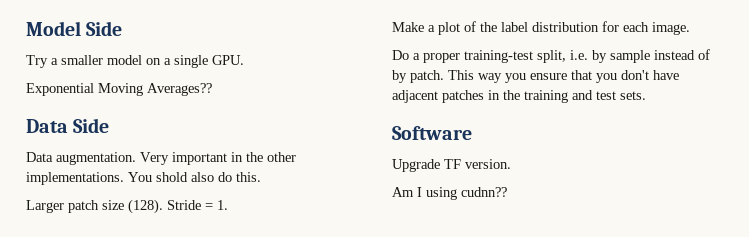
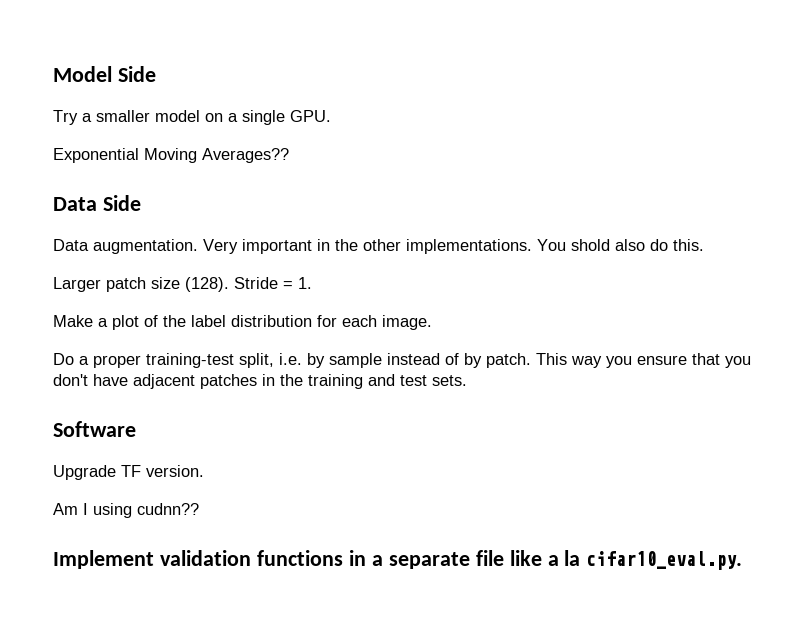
+ Implement validation functions in a separate file like a la cifar10_eval.py.

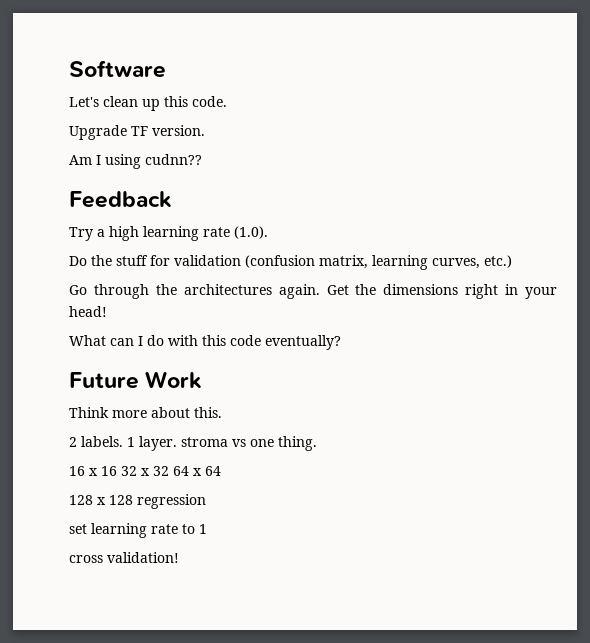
- Model Side
- Try a smaller model on a single GPU.
- Exponential Moving Averages??
- Data Side
- Data augmentation. Very important in the other implementations. You shold also do this.
- Larger patch size (128). Stride = 1.
- Make a plot of the label distribution for each image.
- Do a proper training-test split, i.e. by sample instead of by patch. This way you ensure that you don't have adjacent patches in the training and test sets.
  Software
+ Let's clean up this code.
- Implement validation functions in a separate file like a la cifar10_eval.py.
+ Feedback
+ Try a high learning rate (1.0).
+ Do the stuff for validation (confusion matrix, learning curves, etc.)
+ Go through the architectures again. Get the dimensions right in your head!
+ What can I do with this code eventually?
+ Future Work
+ Think more about this.
+ 2 labels. 1 layer. stroma vs one thing.
+ 16 x 16 32 x 32 64 x 64
+ 128 x 128 regression
+ set learning rate to 1
+ cross validation!

